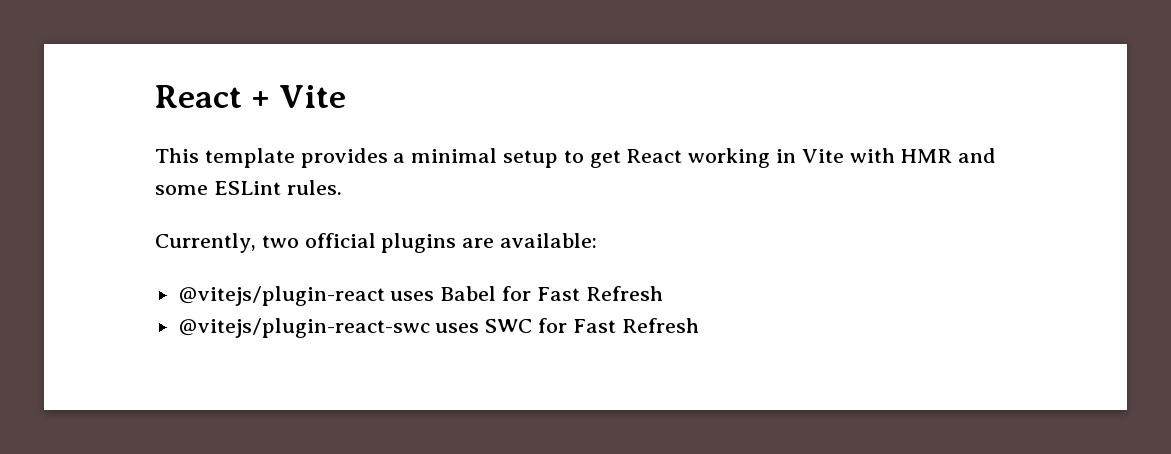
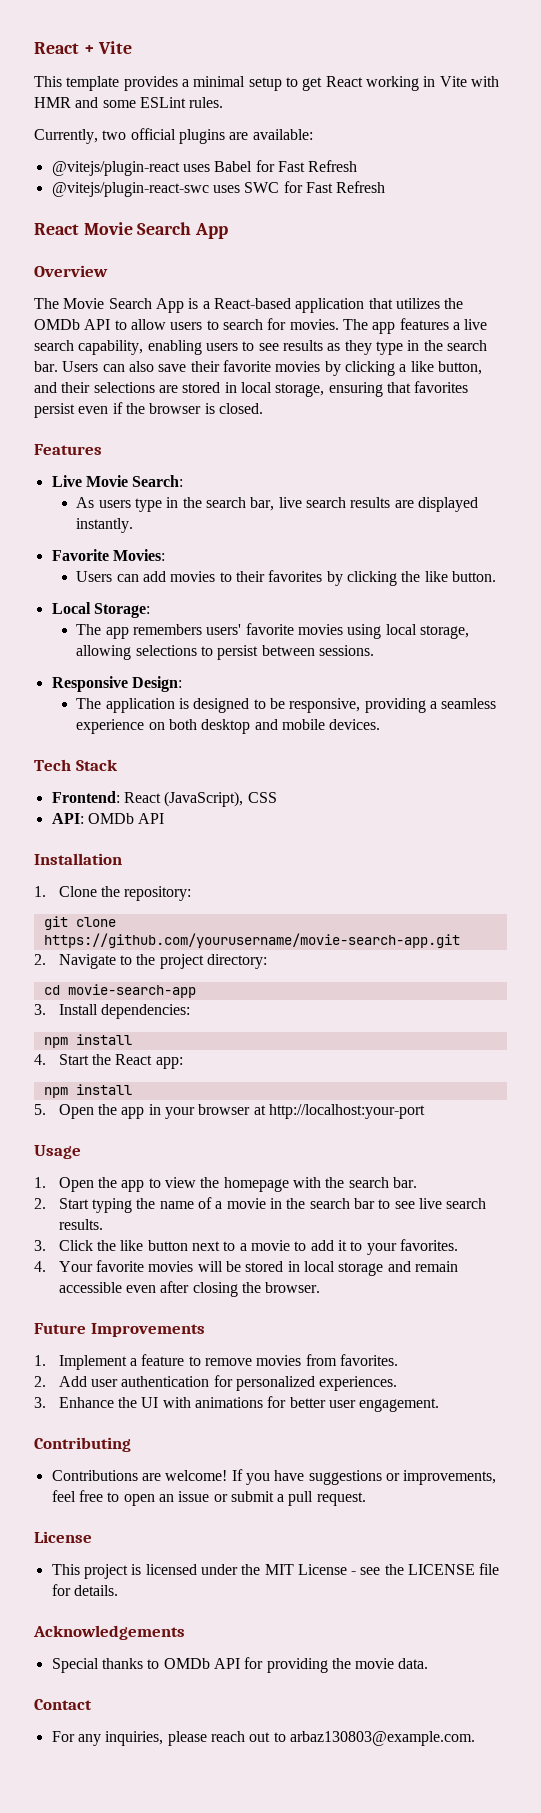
+ React Movie Search App
+ Overview
+ The Movie Search App is a React-based application that utilizes the OMDb API to allow users to search for movies. The app features a live search capability, enabling users to see results as they type in the search bar. Users can also save their favorite movies by clicking a like button, and their selections are stored in local storage, ensuring that favorites persist even if the browser is closed.
+ Features
+ Live Movie Search:
+ As users type in the search bar, live search results are displayed instantly.
+ Favorite Movies:
+ Users can add movies to their favorites by clicking the like button.
+ Local Storage:
+ The app remembers users' favorite movies using local storage, allowing selections to persist between sessions.
+ Responsive Design:
+ The application is designed to be responsive, providing a seamless experience on both desktop and mobile devices.
+ Tech Stack
+ Frontend: React (JavaScript), CSS
+ API: OMDb API
+ Installation
+ 1. Clone the repository:
+ git clone https://github.com/yourusername/movie-search-app.git
+ 2. Navigate to the project directory:
+ cd movie-search-app
+ 3. Install dependencies:
+ npm install
+ 4. Start the React app:
+ npm install
+ 5. Open the app in your browser at http://localhost:your-port
+ Usage
+ 1. Open the app to view the homepage with the search bar.
+ 2. Start typing the name of a movie in the search bar to see live search results.
+ 3. Click the like button next to a movie to add it to your favorites.
+ 4. Your favorite movies will be stored in local storage and remain accessible even after closing the browser.
+ Future Improvements
+ 1. Implement a feature to remove movies from favorites.
+ 2. Add user authentication for personalized experiences.
+ 3. Enhance the UI with animations for better user engagement.
+ Contributing
+ Contributions are welcome! If you have suggestions or improvements, feel free to open an issue or submit a pull request.
+ License
+ This project is licensed under the MIT License - see the LICENSE file for details.
+ Acknowledgements
+ Special thanks to OMDb API for providing the movie data.
+ Contact
+ For any inquiries, please reach out to arbaz130803@example.com.

